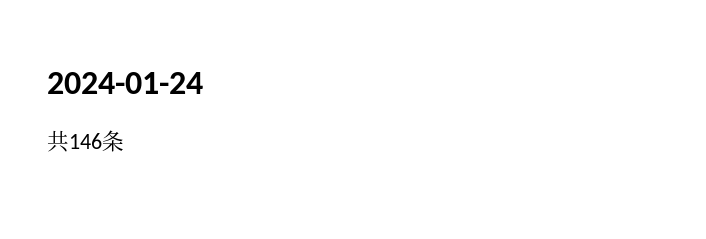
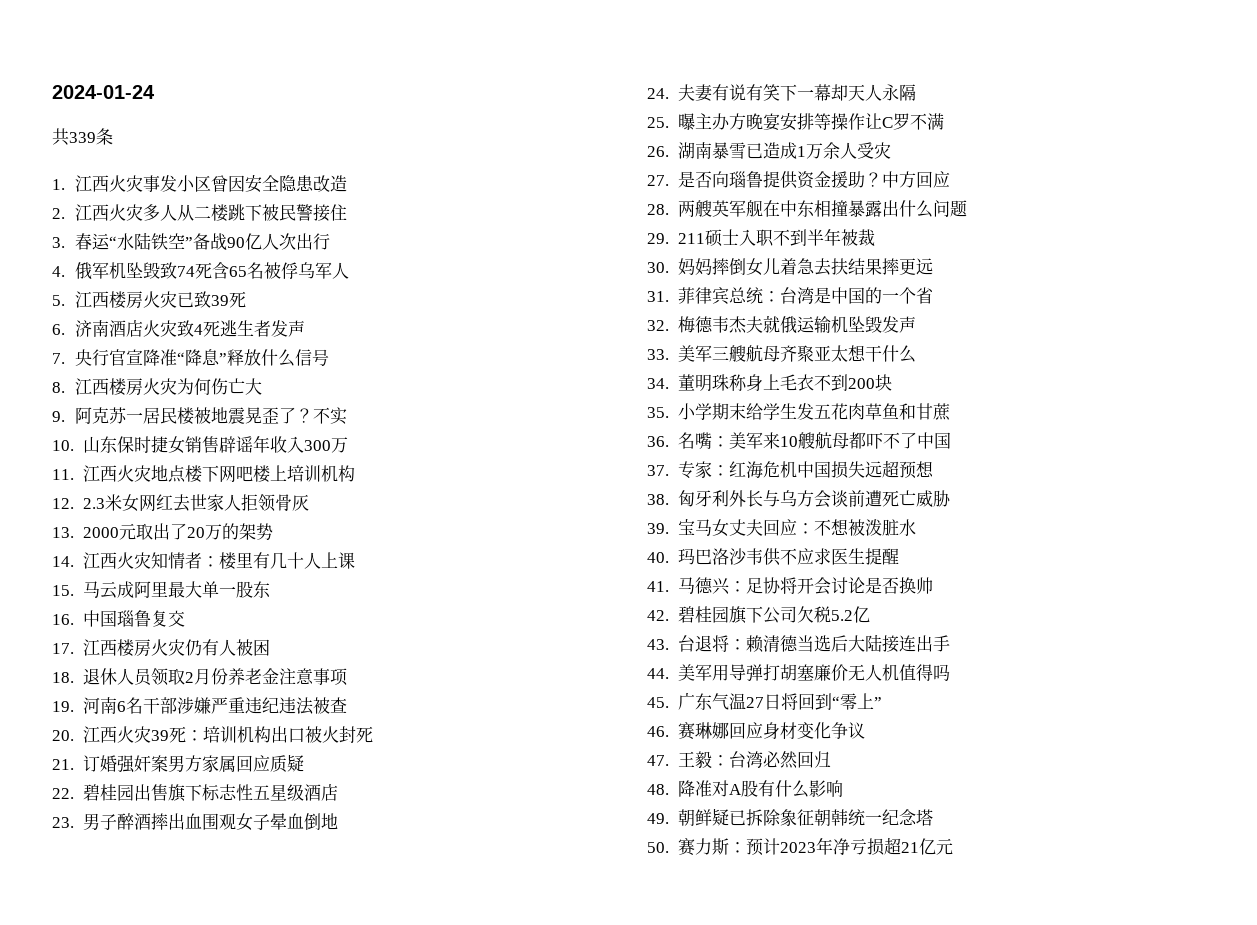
- 共146条
+ 共339条
+ 1.江西火灾事发小区曾因安全隐患改造
+ 2.江西火灾多人从二楼跳下被民警接住
+ 3.春运“水陆铁空”备战90亿人次出行
+ 4.俄军机坠毁致74死含65名被俘乌军人
+ 5.江西楼房火灾已致39死
+ 6.济南酒店火灾致4死逃生者发声
+ 7.央行官宣降准“降息”释放什么信号
+ 8.江西楼房火灾为何伤亡大
+ 9.阿克苏一居民楼被地震晃歪了？不实
+ 10.山东保时捷女销售辟谣年收入300万
+ 11.江西火灾地点楼下网吧楼上培训机构
+ 12. 2.3米女网红去世家人拒领骨灰
+ 13. 2000元取出了20万的架势
+ 14.江西火灾知情者：楼里有几十人上课
+ 15.马云成阿里最大单一股东
+ 16.中国瑙鲁复交
+ 17.江西楼房火灾仍有人被困
+ 18.退休人员领取2月份养老金注意事项
+ 19.河南6名干部涉嫌严重违纪违法被查
+ 20.江西火灾39死：培训机构出口被火封死
+ 21.订婚强奸案男方家属回应质疑
+ 22.碧桂园出售旗下标志性五星级酒店
+ 23.男子醉酒摔出血围观女子晕血倒地
+ 24.夫妻有说有笑下一幕却天人永隔
+ 25.曝主办方晚宴安排等操作让C罗不满
+ 26.湖南暴雪已造成1万余人受灾
+ 27.是否向瑙鲁提供资金援助？中方回应
+ 28.两艘英军舰在中东相撞暴露出什么问题
+ 29. 211硕士入职不到半年被裁
+ 30.妈妈摔倒女儿着急去扶结果摔更远
+ 31.菲律宾总统：台湾是中国的一个省
+ 32.梅德韦杰夫就俄运输机坠毁发声
+ 33.美军三艘航母齐聚亚太想干什么
+ 34.董明珠称身上毛衣不到200块
+ 35.小学期末给学生发五花肉草鱼和甘蔗
+ 36.名嘴：美军来10艘航母都吓不了中国
+ 37.专家：红海危机中国损失远超预想
+ 38.匈牙利外长与乌方会谈前遭死亡威胁
+ 39.宝马女丈夫回应：不想被泼脏水
+ 40.玛巴洛沙韦供不应求医生提醒
+ 41.马德兴：足协将开会讨论是否换帅
+ 42.碧桂园旗下公司欠税5.2亿
+ 43.台退将：赖清德当选后大陆接连出手
+ 44.美军用导弹打胡塞廉价无人机值得吗
+ 45.广东气温27日将回到“零上”
+ 46.赛琳娜回应身材变化争议
+ 47.王毅：台湾必然回归
+ 48.降准对A股有什么影响
+ 49.朝鲜疑已拆除象征朝韩统一纪念塔
+ 50.赛力斯：预计2023年净亏损超21亿元

